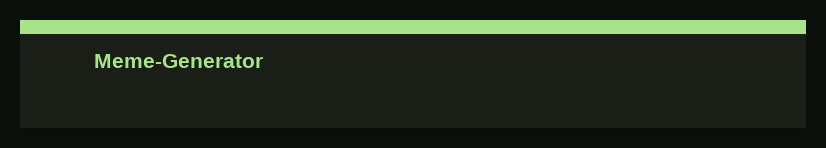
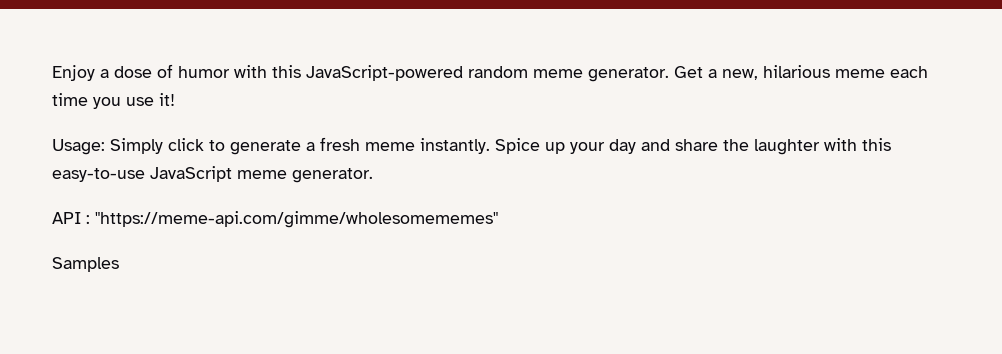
- Meme-Generator
+ Enjoy a dose of humor with this JavaScript-powered random meme generator. Get a new, hilarious meme each time you use it!
+ Usage: Simply click to generate a fresh meme instantly. Spice up your day and share the laughter with this easy-to-use JavaScript meme generator.
+ API : "https://meme-api.com/gimme/wholesomememes"
+ Samples

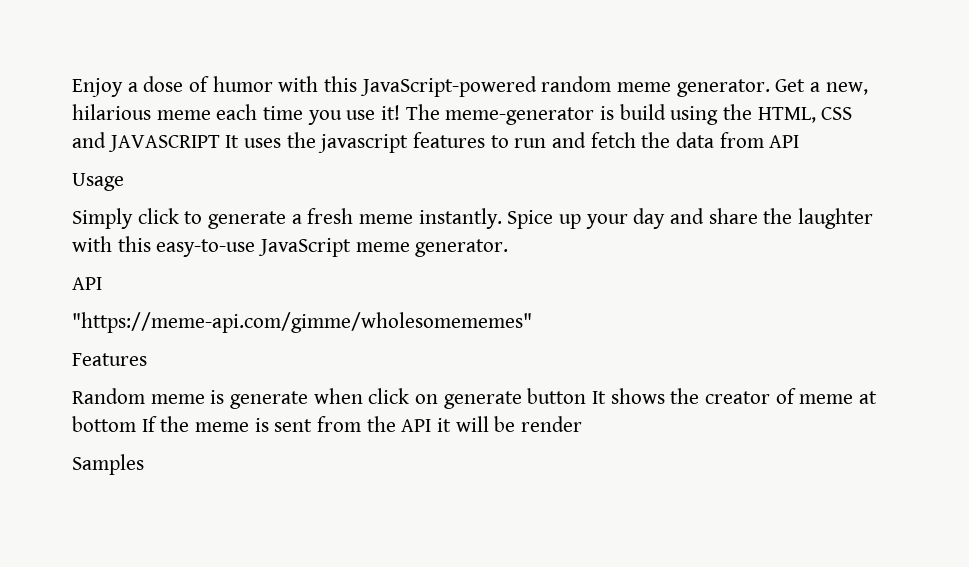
- Get a new, hilarious meme each time you use it!
- Usage: Simply click to generate a fresh meme instantly.
+ Get a new, hilarious meme each time you use it! The meme-generator is build using the HTML, CSS and JAVASCRIPT It uses the javascript features to run and fetch the data from API
+ Usage
+ Simply click to generate a fresh meme instantly.
  Spice up your day and share the laughter with this easy-to-use JavaScript meme generator.
- API : "https://meme-api.com/gimme/wholesomememes"
+ API
+ "https://meme-api.com/gimme/wholesomememes"
+ Features
+ Random meme is generate when click on generate button It shows the creator of meme at bottom If the meme is sent from the API it will be render

